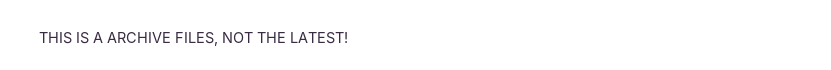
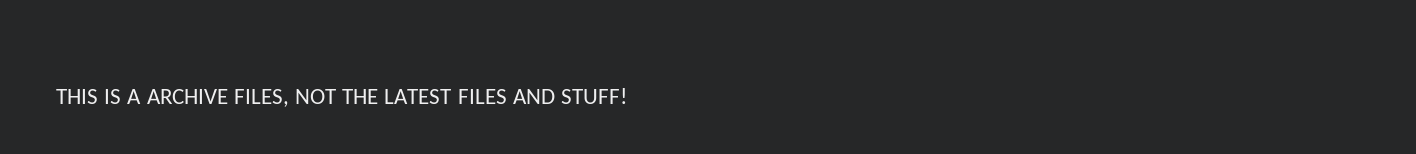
- THIS IS A ARCHIVE FILES, NOT THE LATEST!
+ THIS IS A ARCHIVE FILES, NOT THE LATEST FILES AND STUFF!

